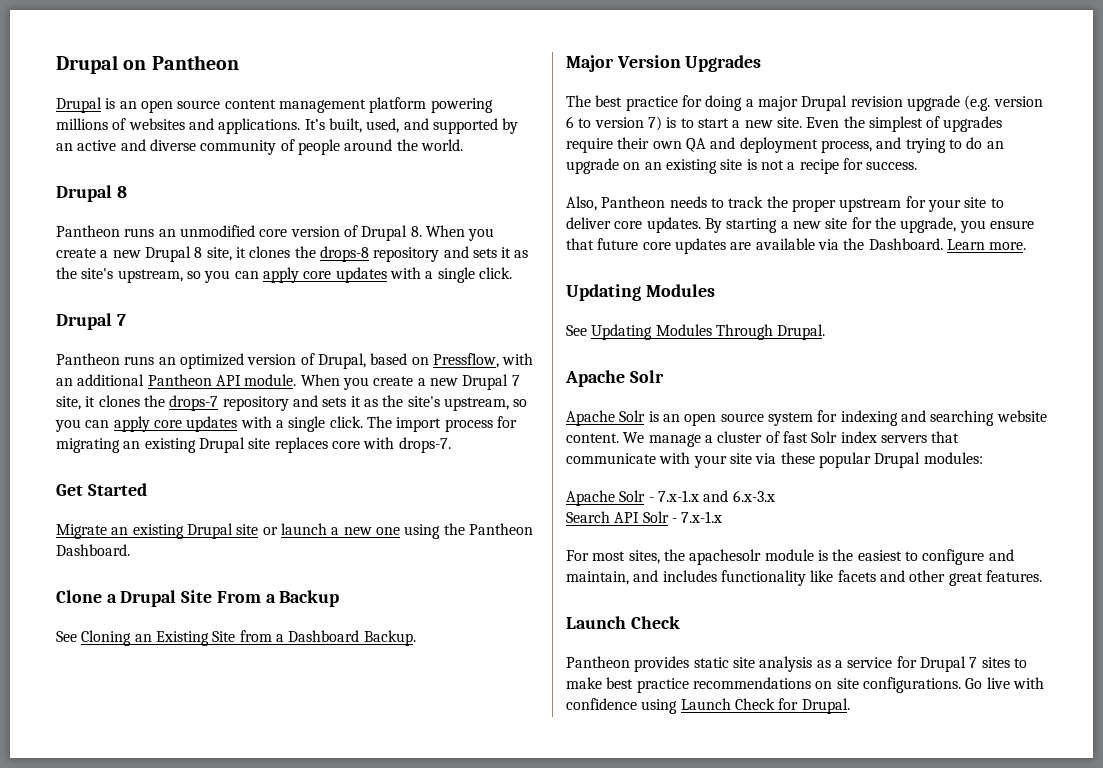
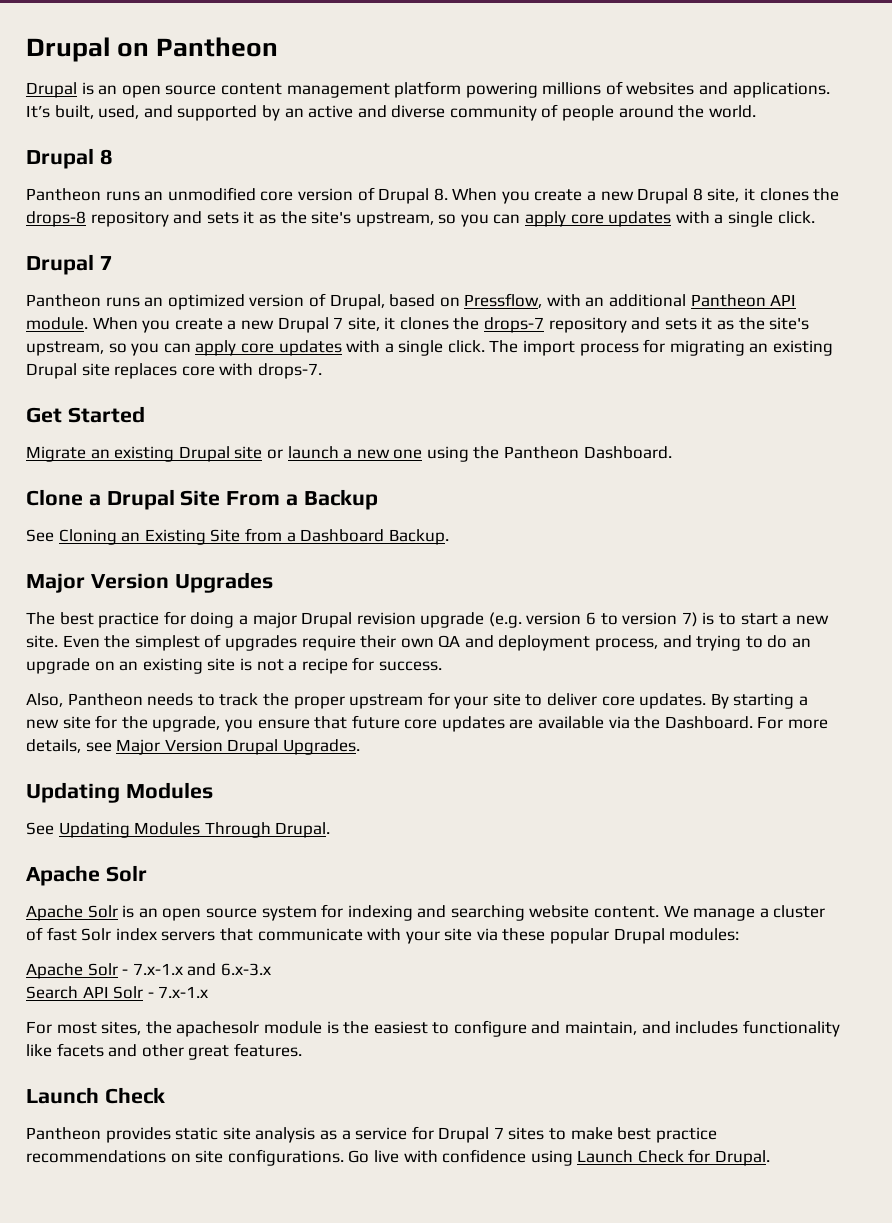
- Learn more.
+ For more details, see Major Version Drupal Upgrades.

